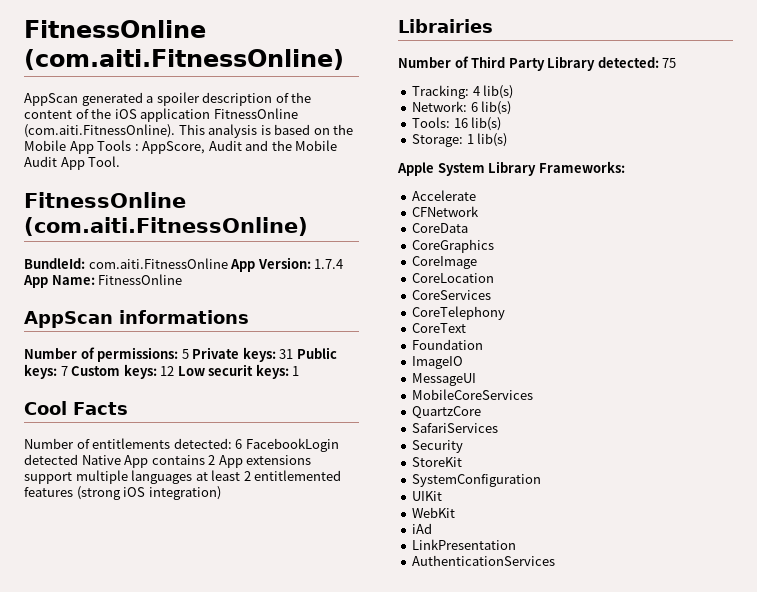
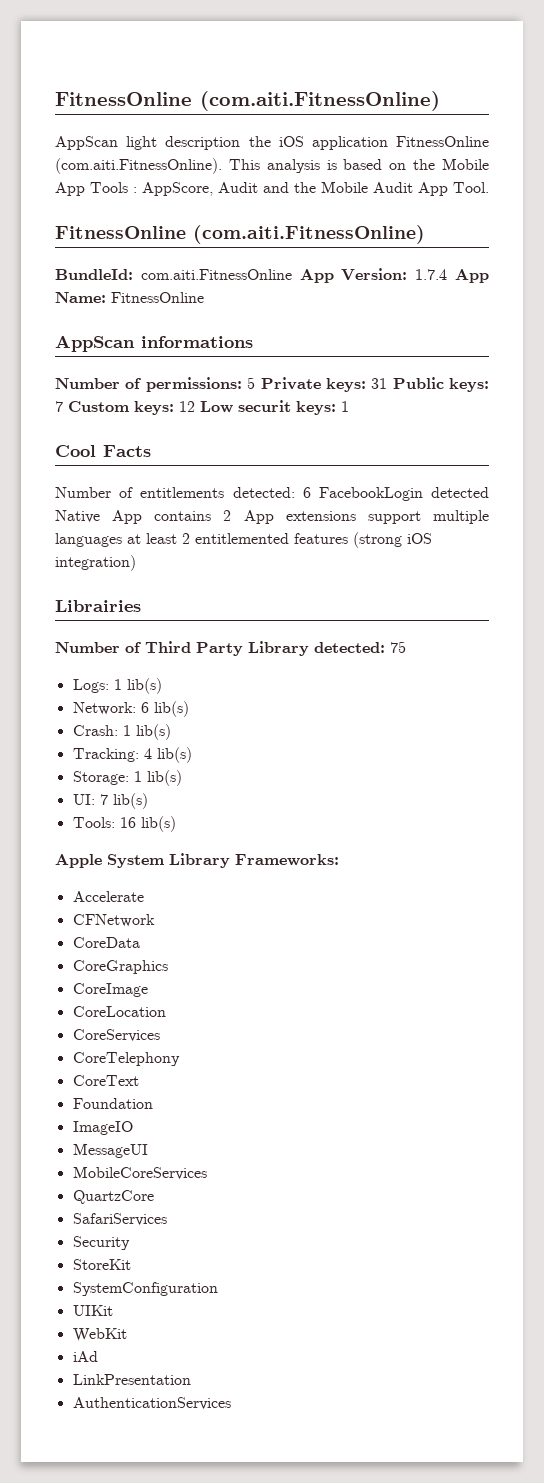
- AppScan generated a spoiler description of the content of the iOS application FitnessOnline (com.aiti.FitnessOnline). This analysis is based on the Mobile App Tools : AppScore, Audit and the Mobile Audit App Tool.
+ AppScan light description the iOS application FitnessOnline (com.aiti.FitnessOnline). This analysis is based on the Mobile App Tools : AppScore, Audit and the Mobile Audit App Tool.
- Tracking: 4 lib(s)
+ Logs: 1 lib(s)
- Tools: 16 lib(s)
+ Crash: 1 lib(s)
+ Tracking: 4 lib(s)
+ UI: 7 lib(s)
+ Tools: 16 lib(s)

